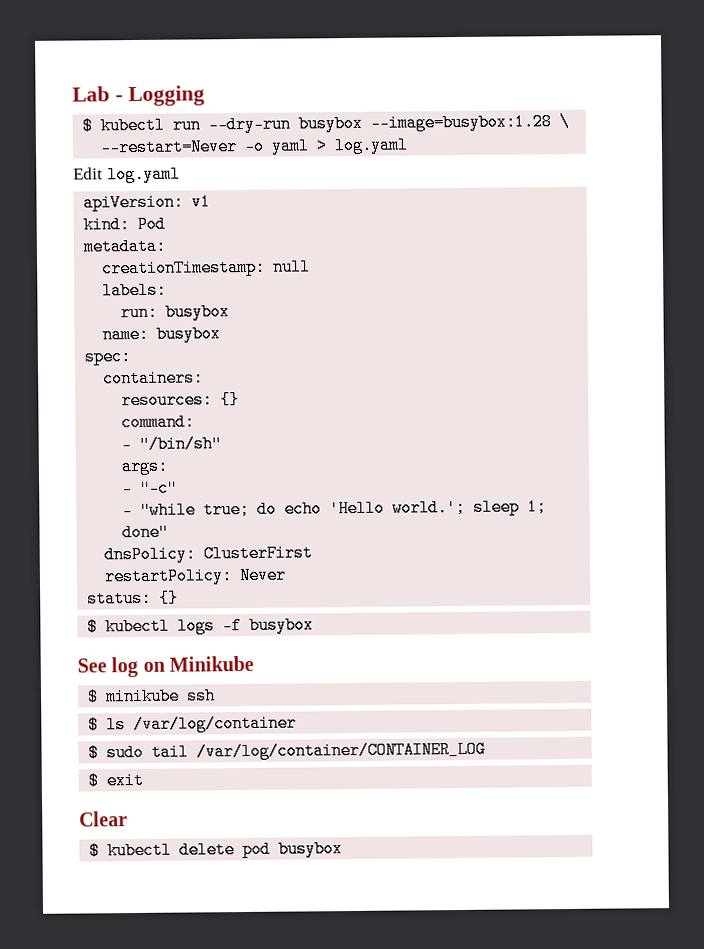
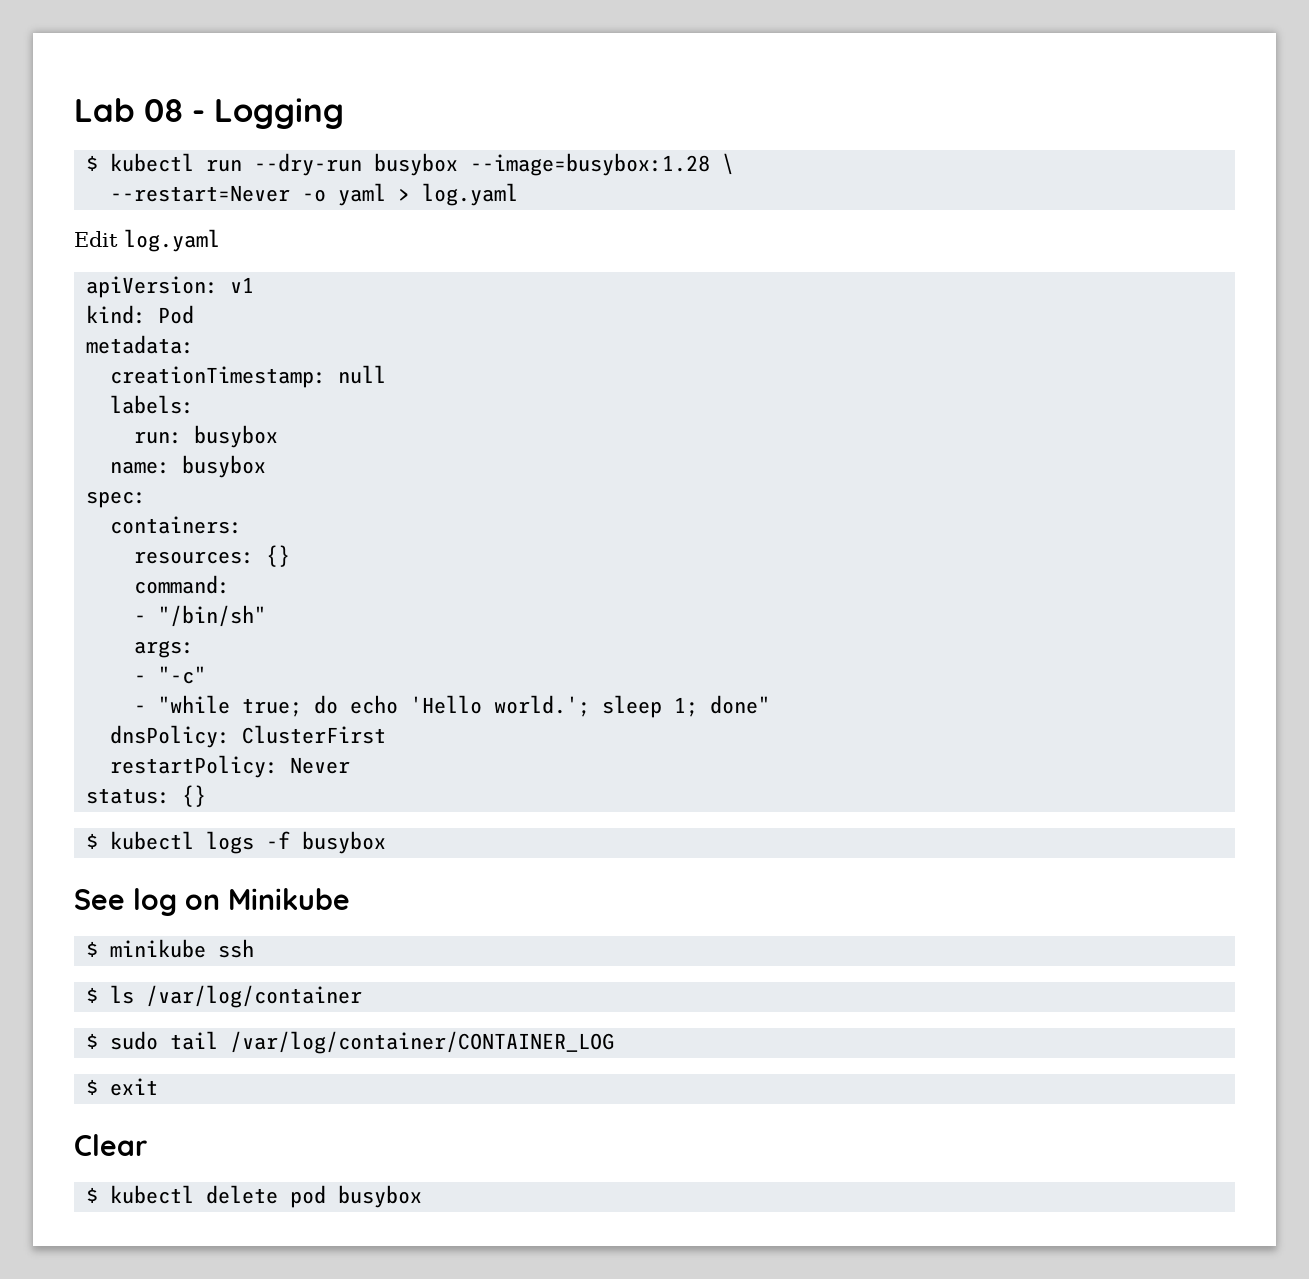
- Lab - Logging
+ Lab 08 - Logging

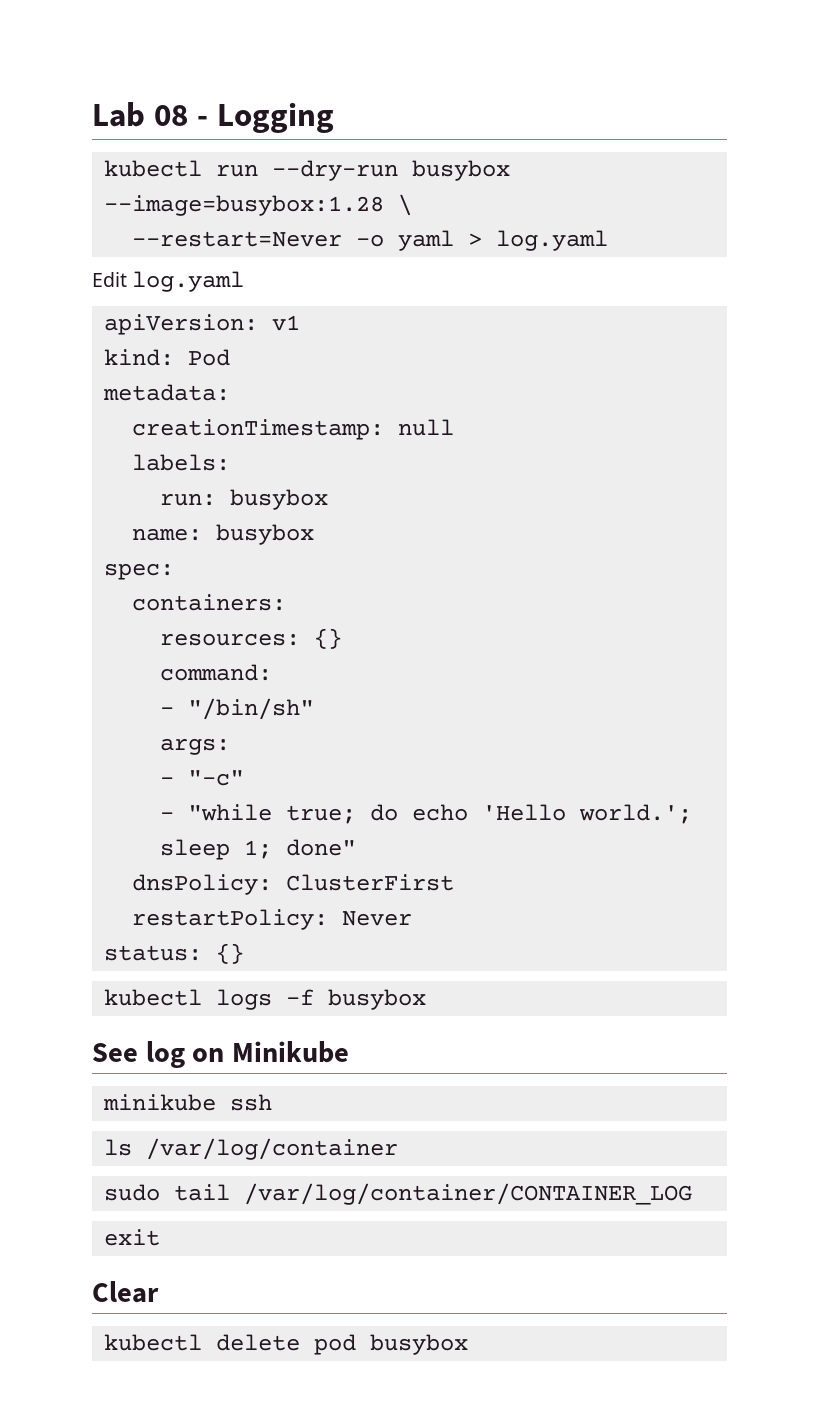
- $ kubectl run --dry-run busybox --image=busybox:1.28 \
+ kubectl run --dry-run busybox --image=busybox:1.28 \
- $ kubectl logs -f busybox
+ kubectl logs -f busybox
- $ minikube ssh
+ minikube ssh
- $ ls /var/log/container
+ ls /var/log/container
- $ sudo tail /var/log/container/CONTAINER_LOG
+ sudo tail /var/log/container/CONTAINER_LOG
- $ exit
+ exit
- $ kubectl delete pod busybox
+ kubectl delete pod busybox

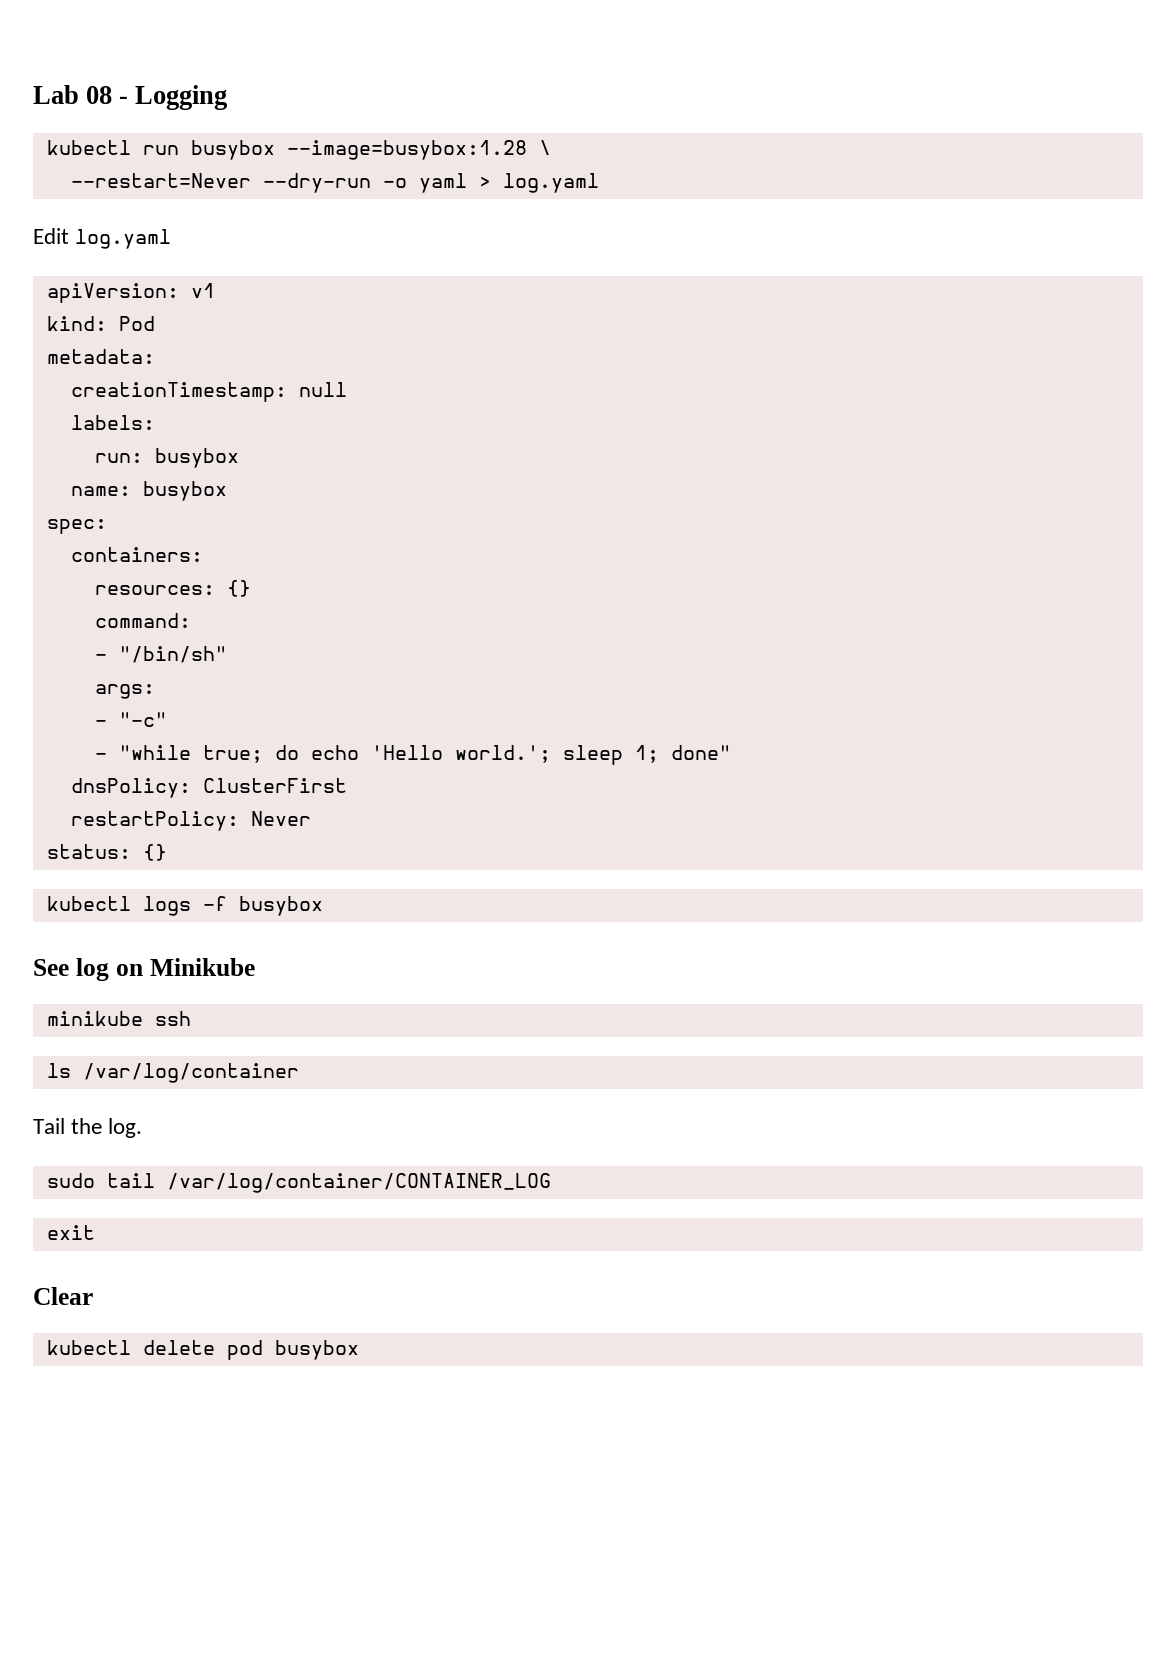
- kubectl run --dry-run busybox --image=busybox:1.28 \
+ kubectl run busybox --image=busybox:1.28 \
- --restart=Never -o yaml > log.yaml
+ --restart=Never --dry-run -o yaml > log.yaml
+ Tail the log.

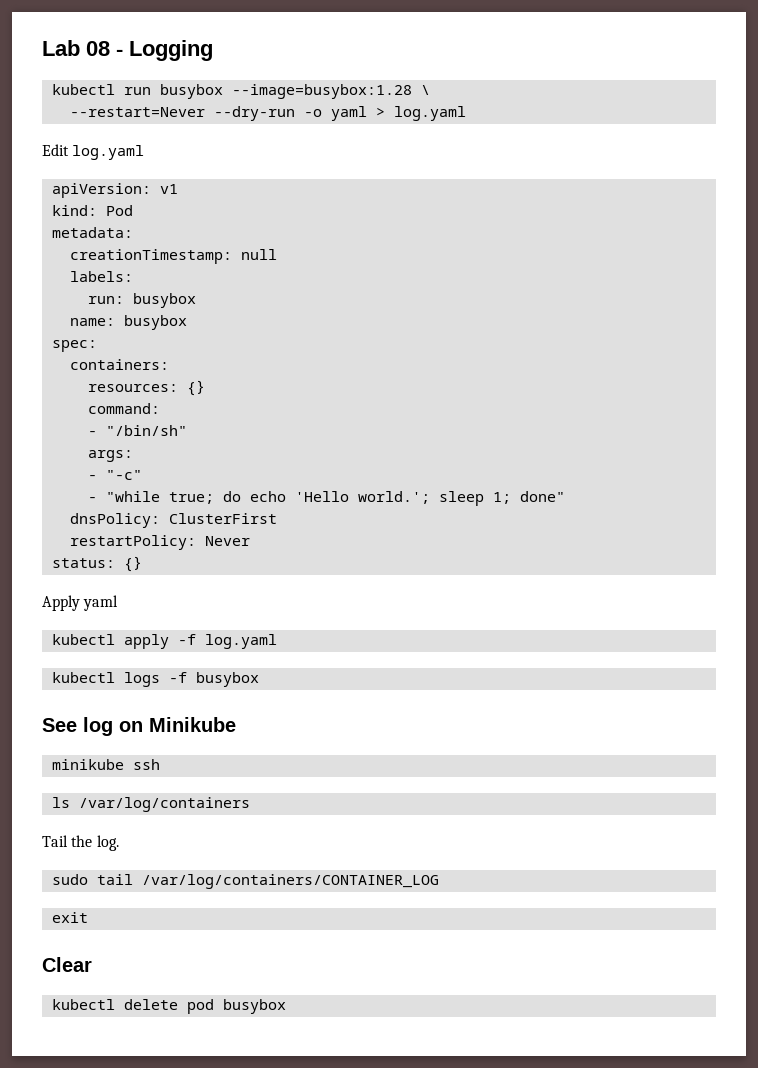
+ Apply yaml
+ kubectl apply -f log.yaml
- ls /var/log/container
+ ls /var/log/containers
- sudo tail /var/log/container/CONTAINER_LOG
+ sudo tail /var/log/containers/CONTAINER_LOG

